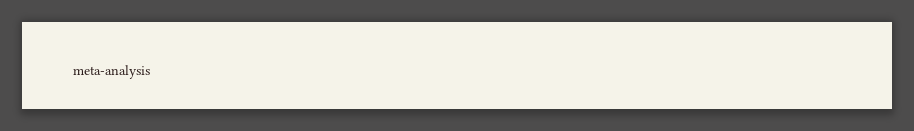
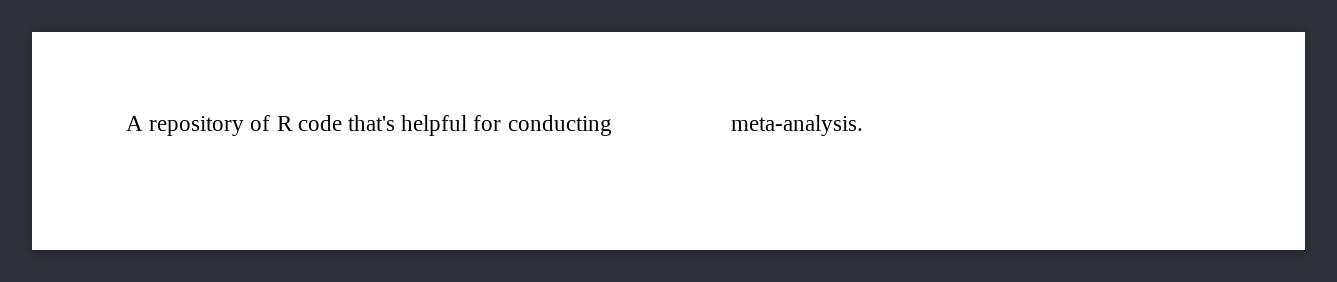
- meta-analysis
+ A repository of R code that's helpful for conducting meta-analysis.

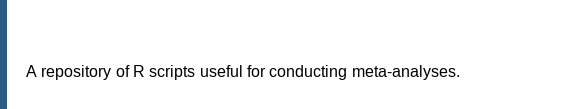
- A repository of R code that's helpful for conducting meta-analysis.
+ A repository of R scripts useful for conducting meta-analyses.

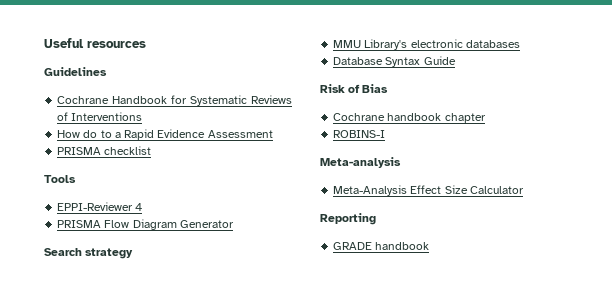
- A repository of R scripts useful for conducting meta-analyses.
+ Useful resources
+ Guidelines
+ Cochrane Handbook for Systematic Reviews of Interventions
+ How do to a Rapid Evidence Assessment
+ PRISMA checklist
+ Tools
+ EPPI-Reviewer 4
+ PRISMA Flow Diagram Generator
+ Search strategy
+ MMU Library's electronic databases
+ Database Syntax Guide
+ Risk of Bias
+ Cochrane handbook chapter
+ ROBINS-I
+ Meta-analysis
+ Meta-Analysis Effect Size Calculator
+ Reporting
+ GRADE handbook

